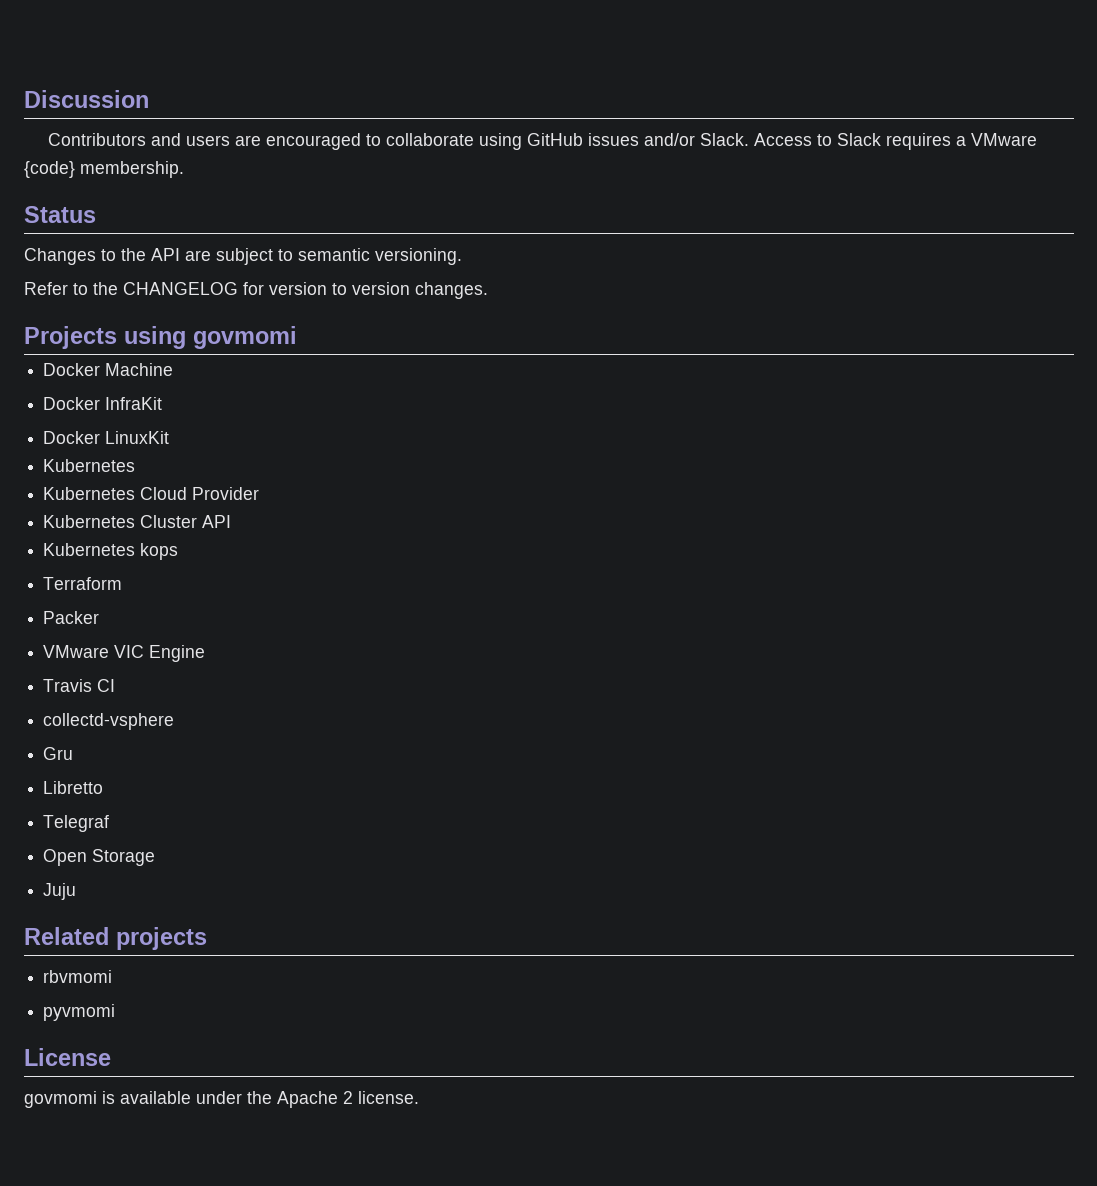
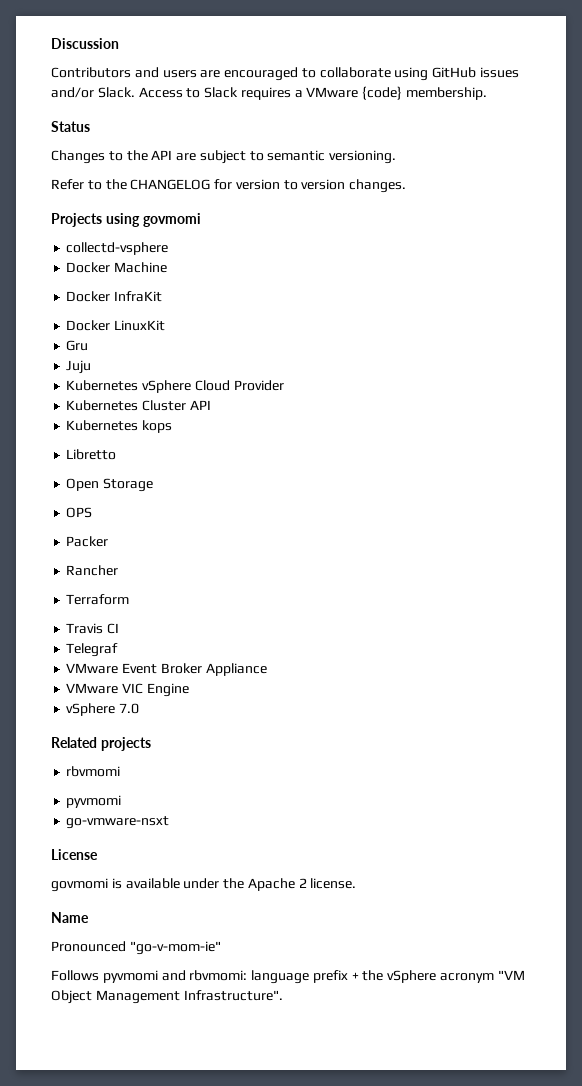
+ collectd-vsphere
  Docker LinuxKit
- Kubernetes
- Kubernetes Cloud Provider
+ Gru
+ Juju
+ Kubernetes vSphere Cloud Provider
+ Libretto
+ Open Storage
+ OPS
+ Packer
+ Rancher
  Terraform
- Packer
+ Travis CI
+ Telegraf
+ VMware Event Broker Appliance
  VMware VIC Engine
- Travis CI
- collectd-vsphere
- Gru
- Libretto
- Telegraf
- Open Storage
- Juju
+ vSphere 7.0
+ go-vmware-nsxt
+ Name
+ Pronounced "go-v-mom-ie"
+ Follows pyvmomi and rbvmomi: language prefix + the vSphere acronym "VM Object Management Infrastructure".

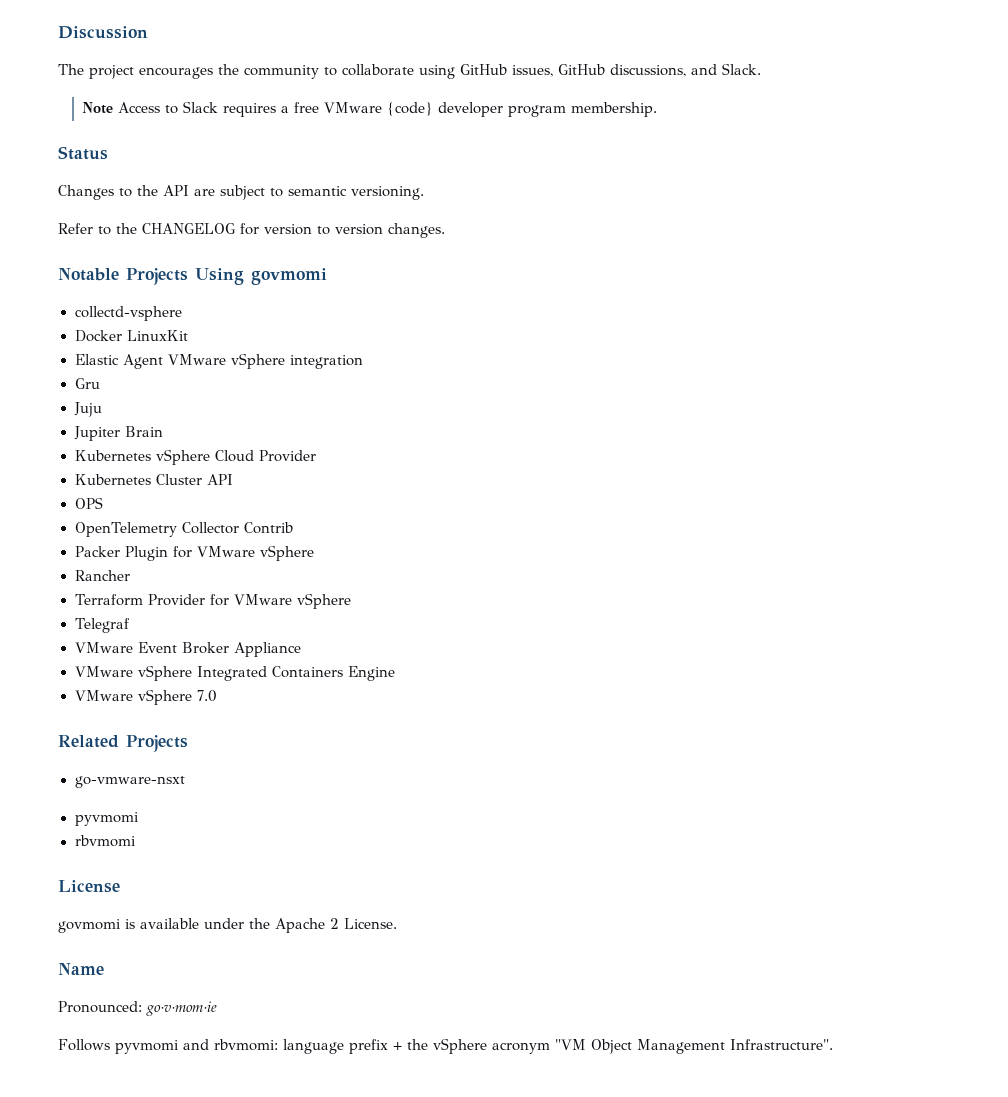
- Contributors and users are encouraged to collaborate using GitHub issues and/or Slack. Access to Slack requires a VMware {code} membership.
+ The project encourages the community to collaborate using GitHub issues, GitHub discussions, and Slack.
+ Note Access to Slack requires a free VMware {code} developer program membership.
- Projects using govmomi
+ Notable Projects Using govmomi
- Docker Machine
- Docker InfraKit
  Docker LinuxKit
+ Elastic Agent VMware vSphere integration
+ Jupiter Brain
- Kubernetes kops
- Libretto
- Open Storage
  OPS
- Packer
+ OpenTelemetry Collector Contrib
+ Packer Plugin for VMware vSphere
  Rancher
- Terraform
- Travis CI
+ Terraform Provider for VMware vSphere
- VMware VIC Engine
+ VMware vSphere Integrated Containers Engine
- vSphere 7.0
+ VMware vSphere 7.0
- Related projects
- rbvmomi
+ Related Projects
+ go-vmware-nsxt
- go-vmware-nsxt
+ rbvmomi
- govmomi is available under the Apache 2 license.
+ govmomi is available under the Apache 2 License.
- Pronounced "go-v-mom-ie"
+ Pronounced: go·v·mom·ie

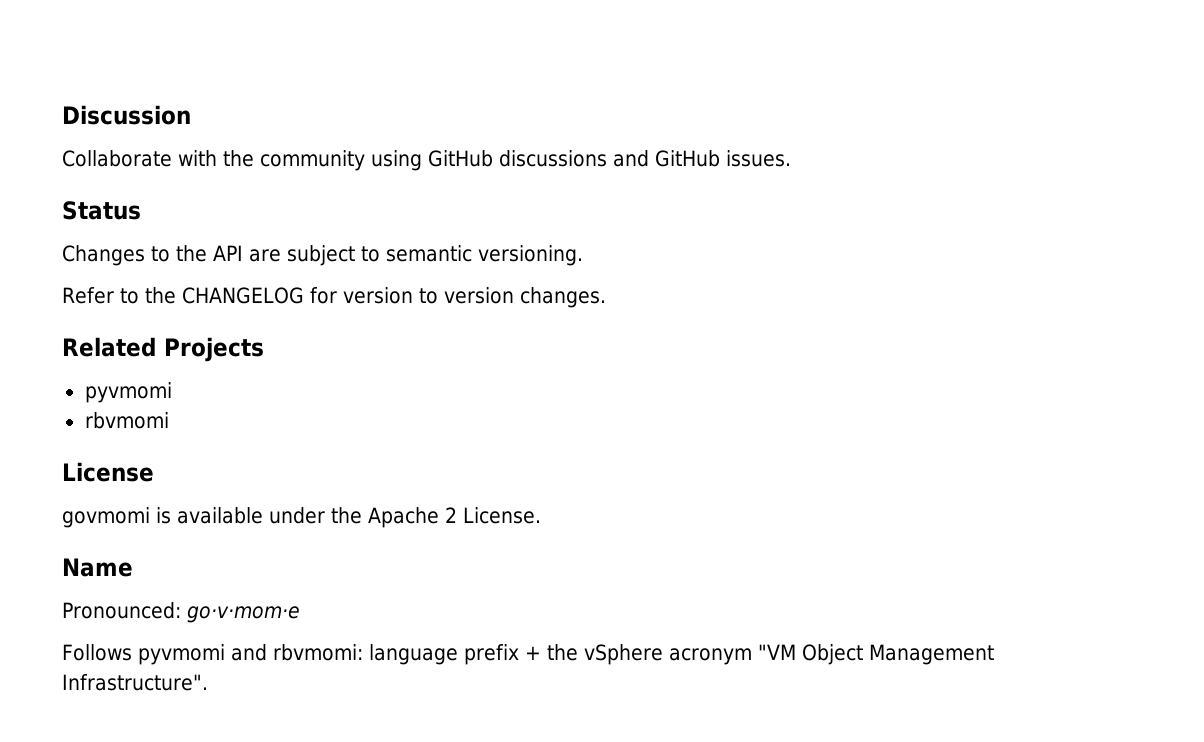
- The project encourages the community to collaborate using GitHub issues, GitHub discussions, and Slack.
- Note Access to Slack requires a free VMware {code} developer program membership.
+ Collaborate with the community using GitHub discussions and GitHub issues.
- Notable Projects Using govmomi
- collectd-vsphere
- Docker LinuxKit
- Elastic Agent VMware vSphere integration
- Gru
- Juju
- Jupiter Brain
- Kubernetes vSphere Cloud Provider
- Kubernetes Cluster API
- OPS
- OpenTelemetry Collector Contrib
- Packer Plugin for VMware vSphere
- Rancher
- Terraform Provider for VMware vSphere
- Telegraf
- VMware Event Broker Appliance
- VMware vSphere Integrated Containers Engine
- VMware vSphere 7.0
- go-vmware-nsxt
- Pronounced: go·v·mom·ie
+ Pronounced: go·v·mom·e

